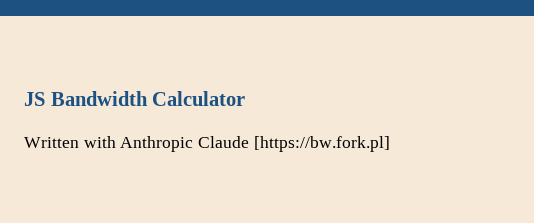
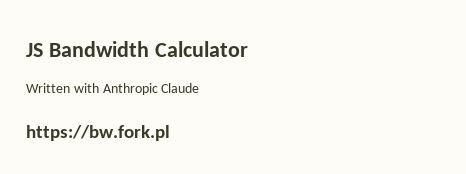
- Written with Anthropic Claude [https://bw.fork.pl]
+ Written with Anthropic Claude
+ https://bw.fork.pl

